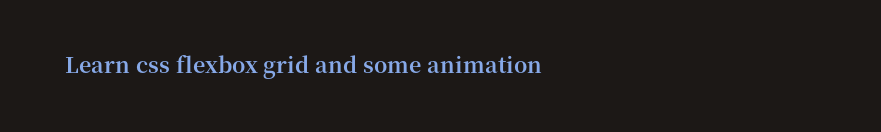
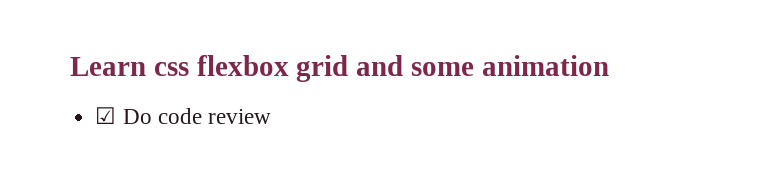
+ ☑ Do code review

